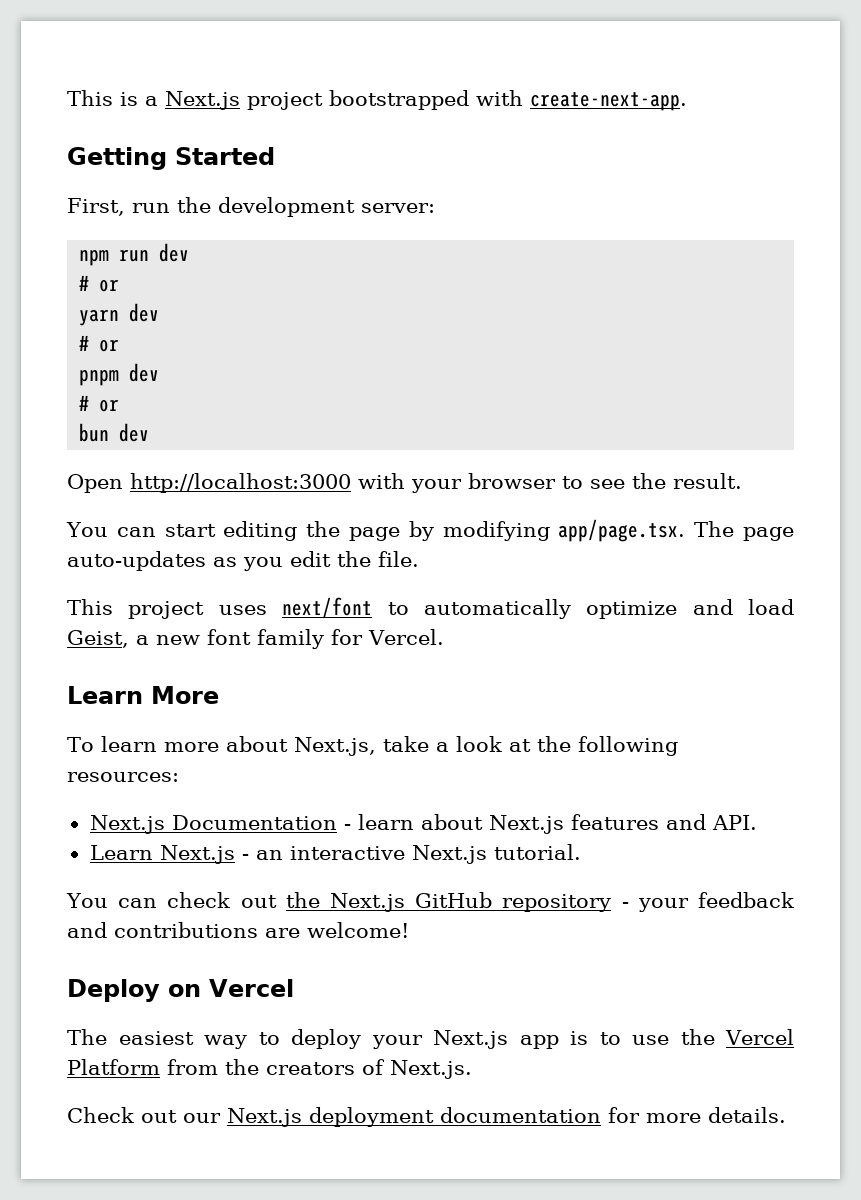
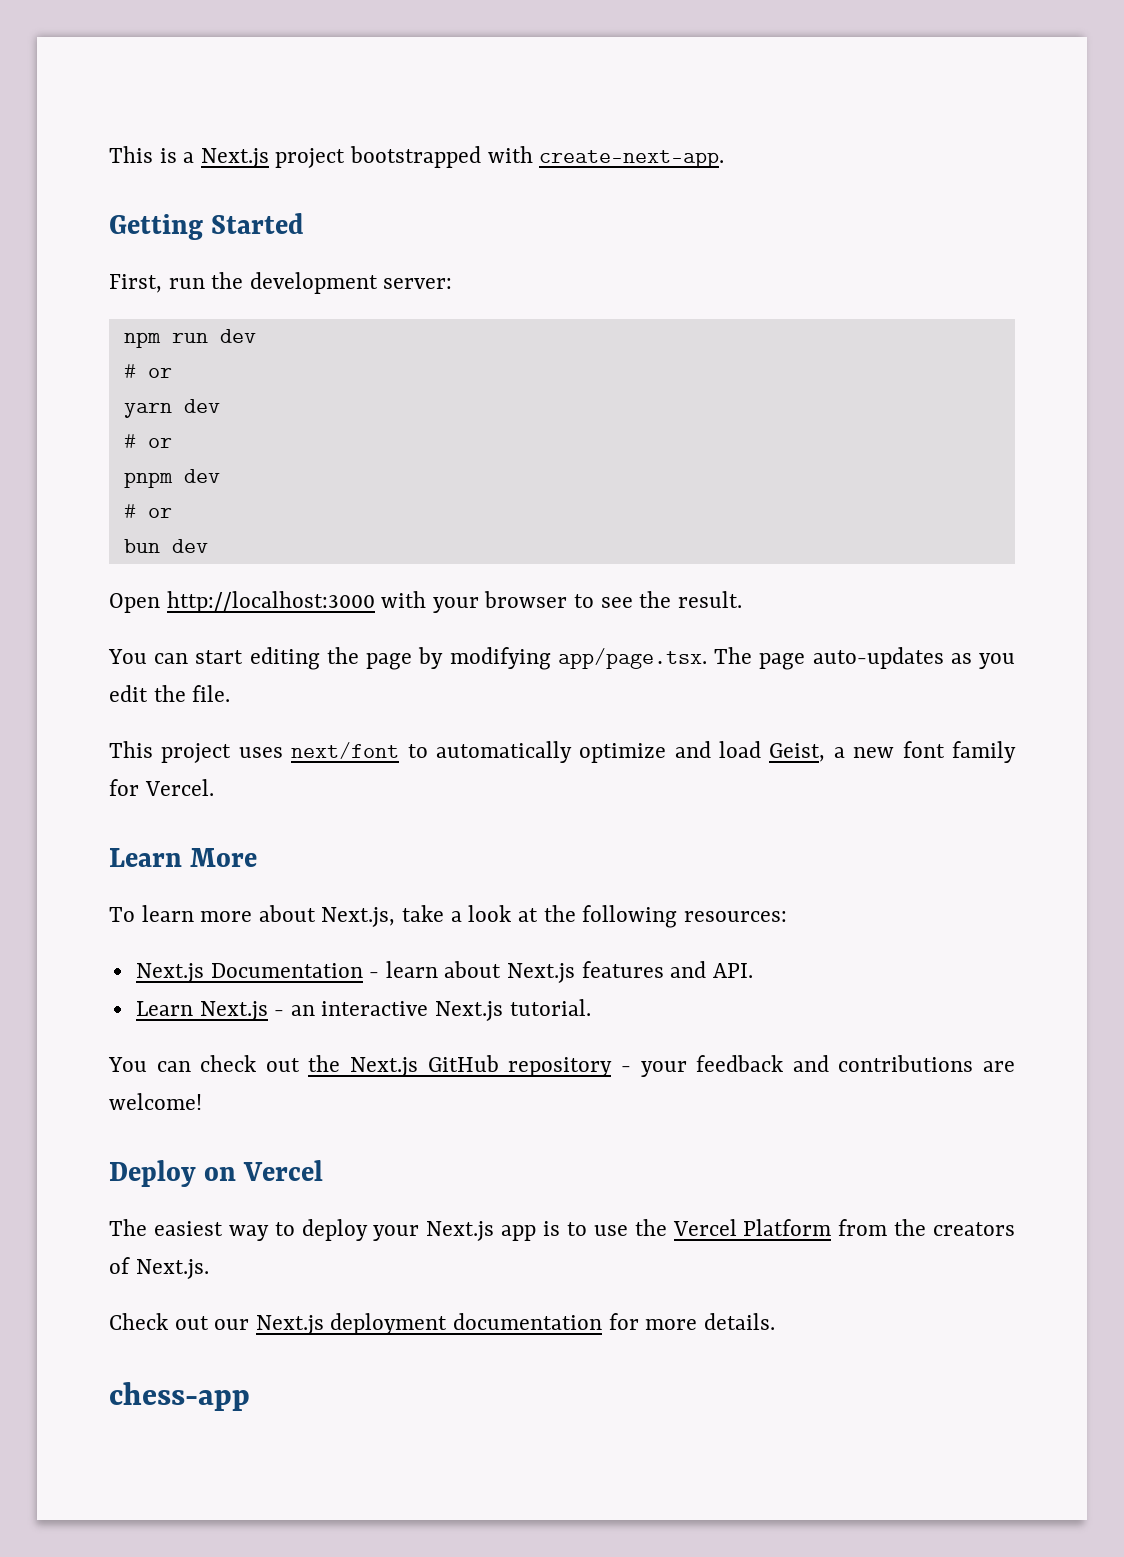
+ chess-app

